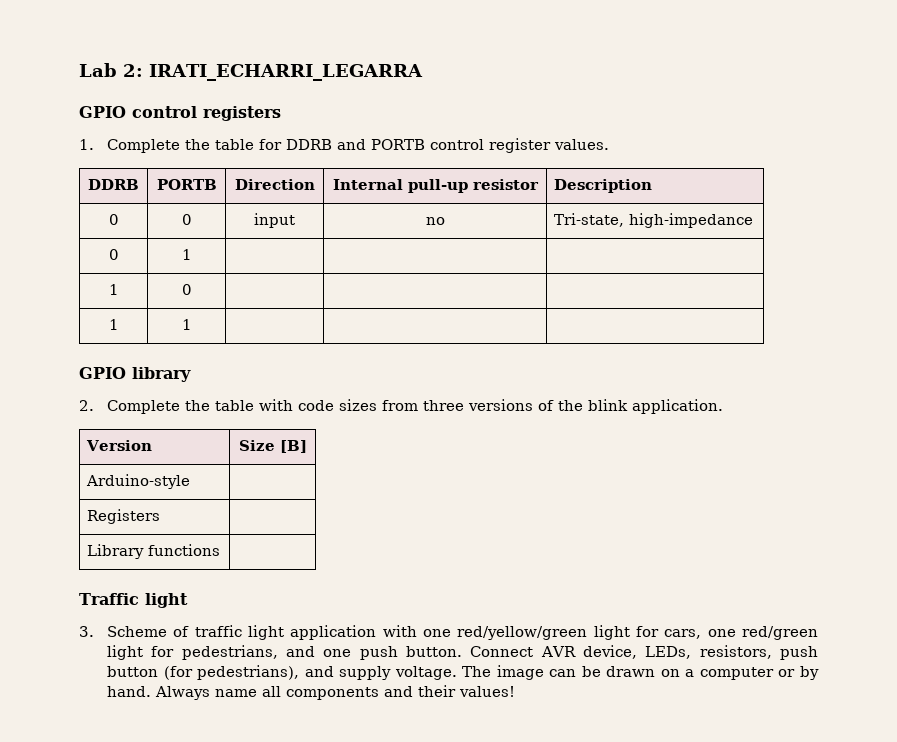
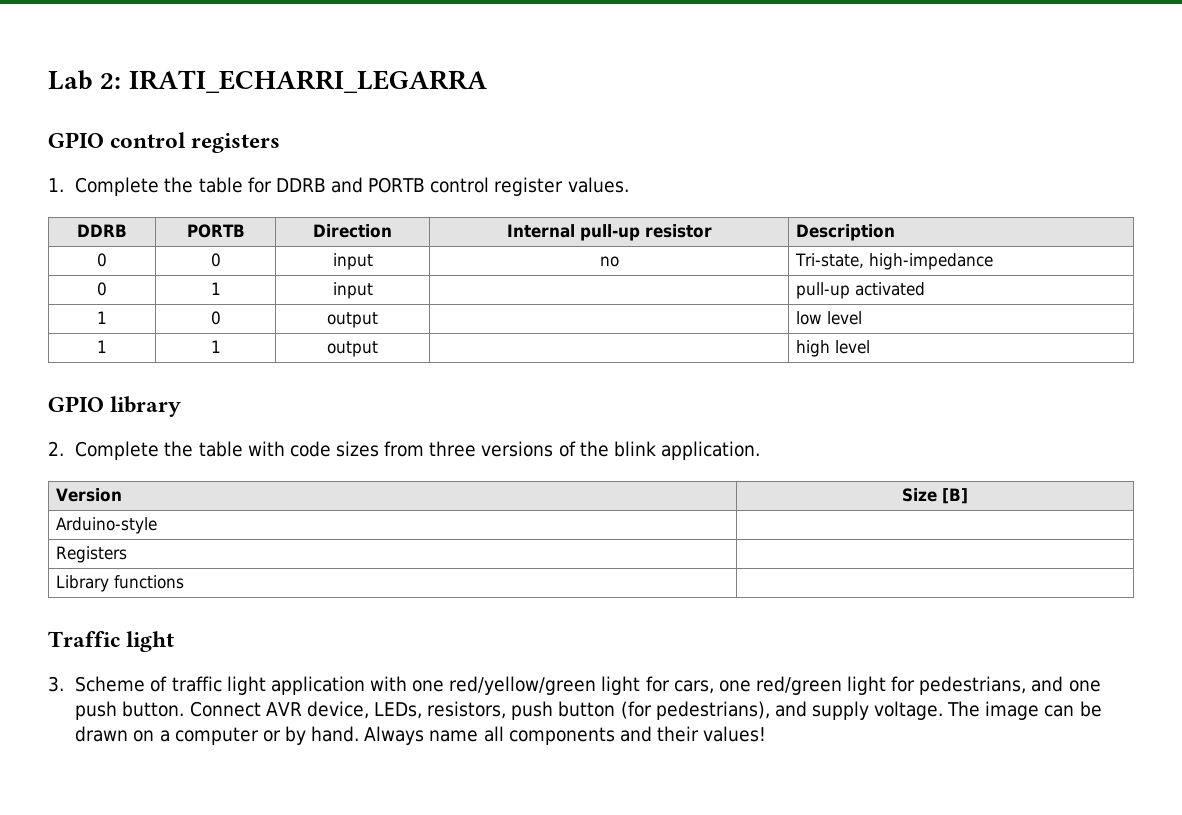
- 0 | 1 | | |
+ 0 | 1 | input | | pull-up activated
- 1 | 0 | | |
- 1 | 1 | | |
+ 1 | 0 | output | | low level
+ 1 | 1 | output | | high level

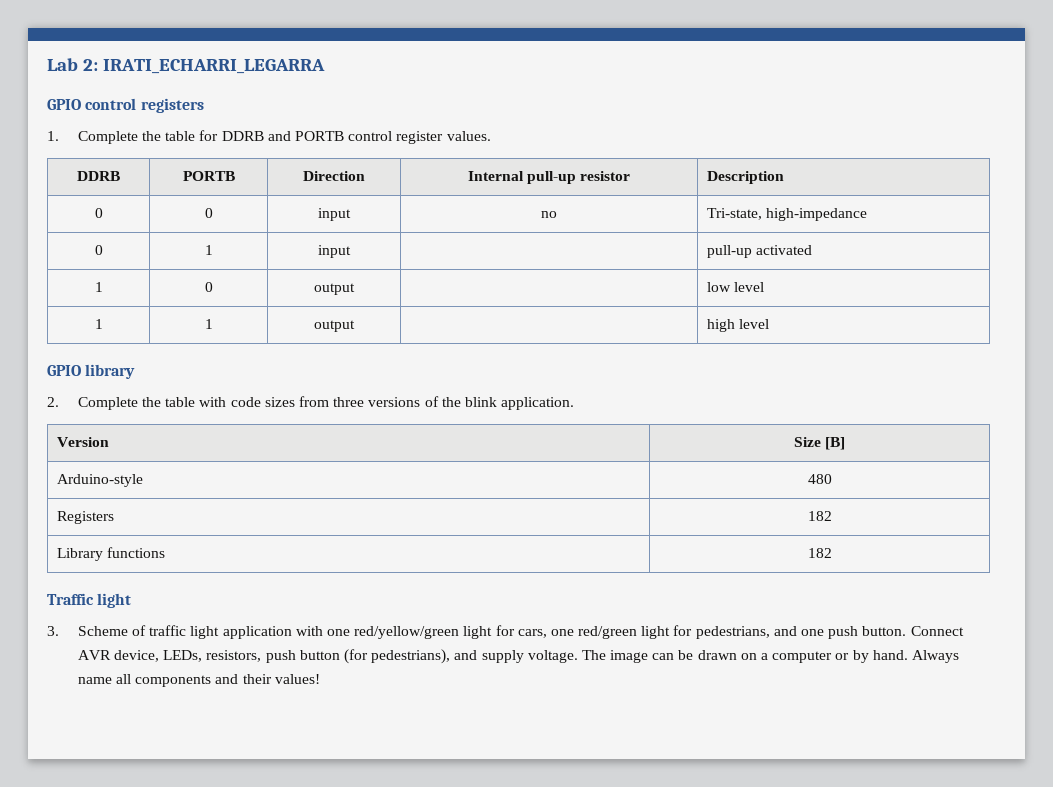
- Arduino-style |
+ Arduino-style | 480
- Registers |
+ Registers | 182
- Library functions |
+ Library functions | 182

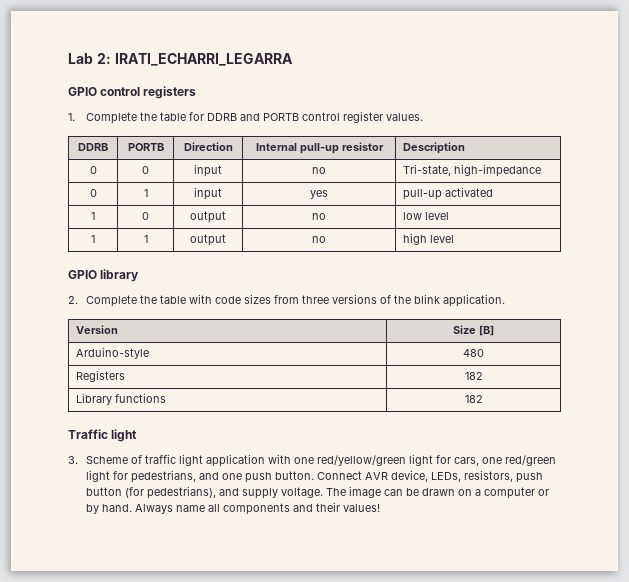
- 0 | 1 | input | | pull-up activated
+ 0 | 1 | input | yes | pull-up activated
- 1 | 0 | output | | low level
+ 1 | 0 | output | no | low level
- 1 | 1 | output | | high level
+ 1 | 1 | output | no | high level

